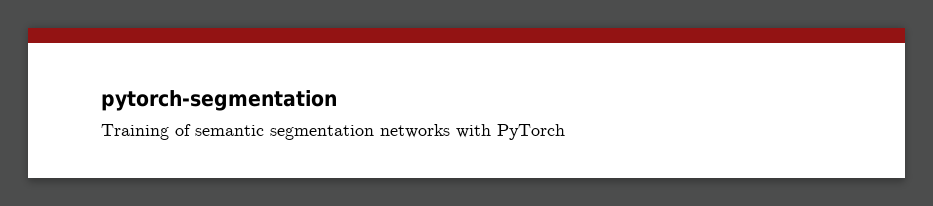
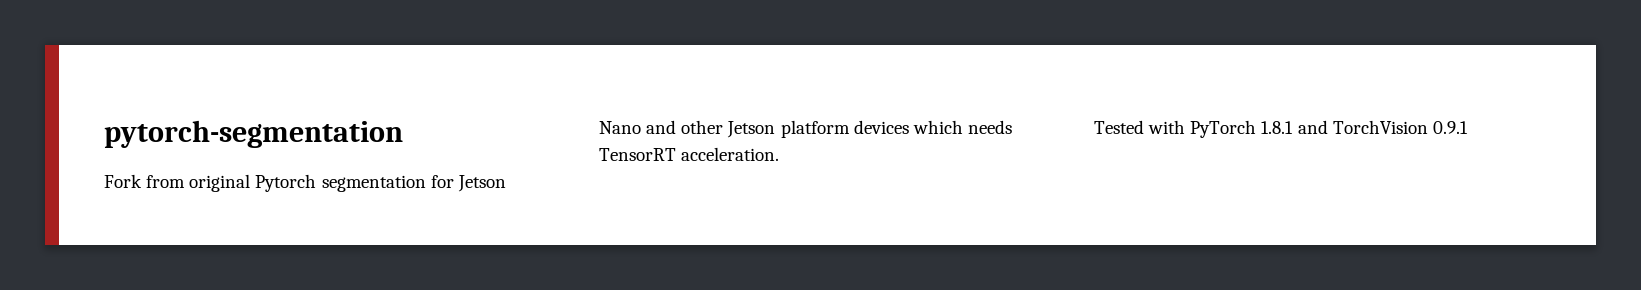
- Training of semantic segmentation networks with PyTorch
+ Fork from original Pytorch segmentation for Jetson Nano and other Jetson platform devices which needs TensorRT acceleration.
+ Tested with PyTorch 1.8.1 and TorchVision 0.9.1

